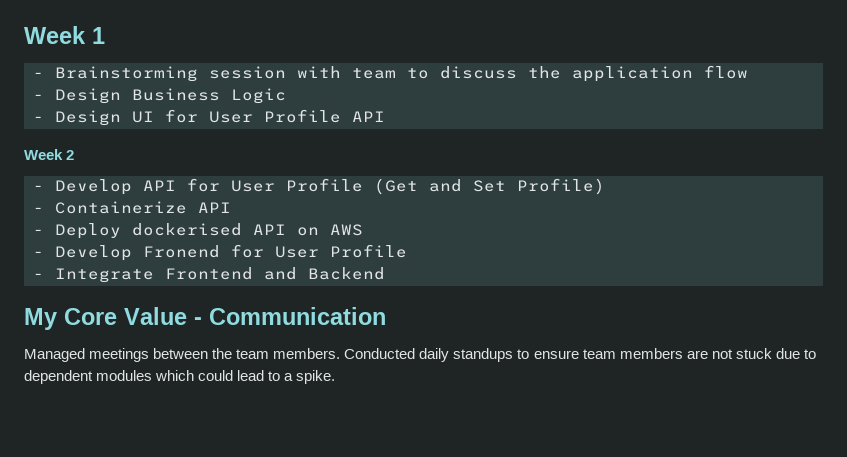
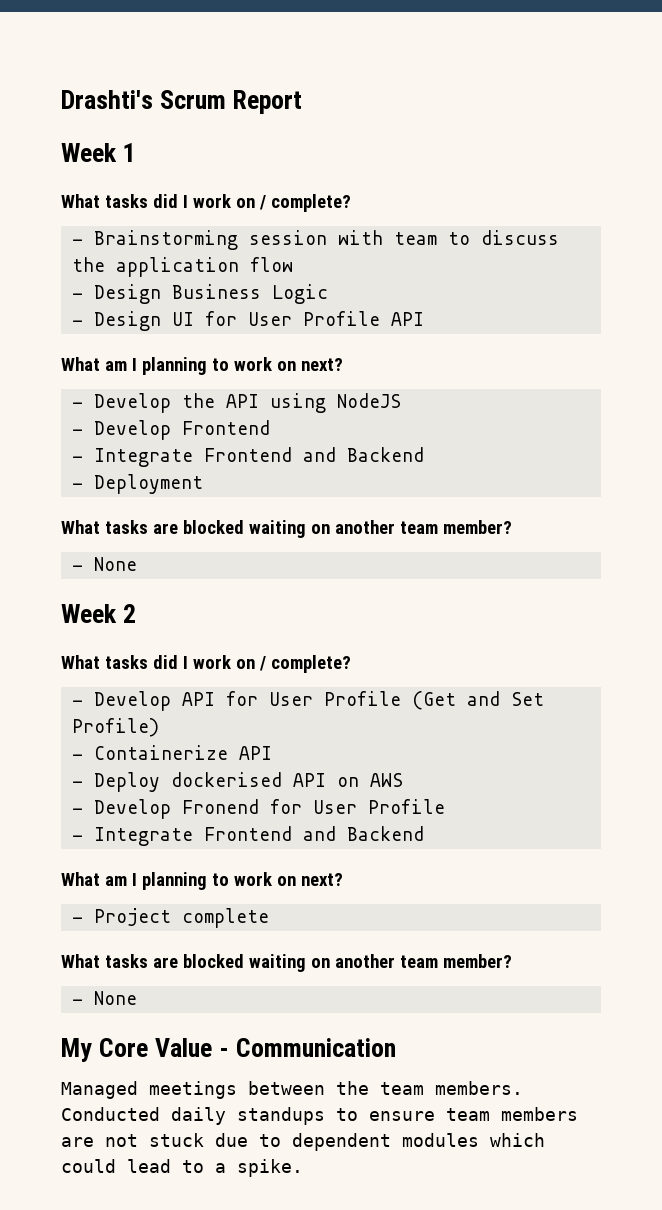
+ Drashti's Scrum Report
  Week 1
+ What tasks did I work on / complete?
  - Design UI for User Profile API
+ What am I planning to work on next?
+ - Develop the API using NodeJS
+ - Develop Frontend
+ - Integrate Frontend and Backend
+ - Deployment
+ What tasks are blocked waiting on another team member?
+ - None
  Week 2
+ What tasks did I work on / complete?
  - Develop Fronend for User Profile
  - Integrate Frontend and Backend
+ What am I planning to work on next?
+ - Project complete
+ What tasks are blocked waiting on another team member?
+ - None

